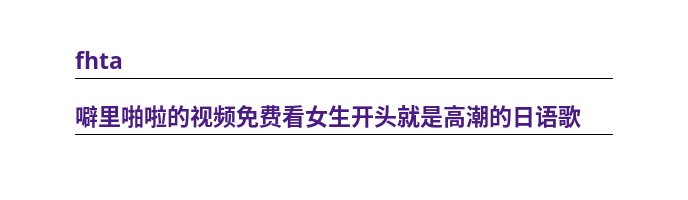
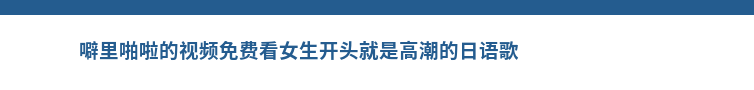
- fhta

